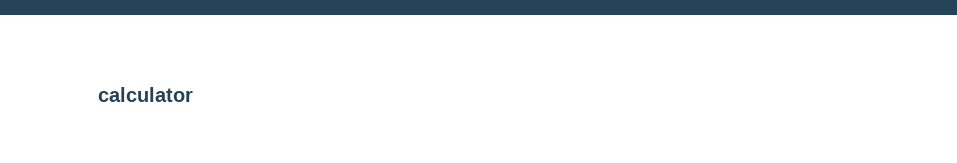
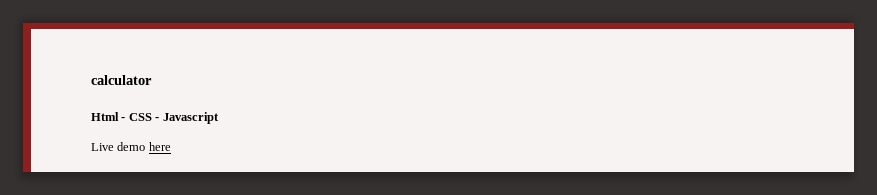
+ Html - CSS - Javascript
+ Live demo here

